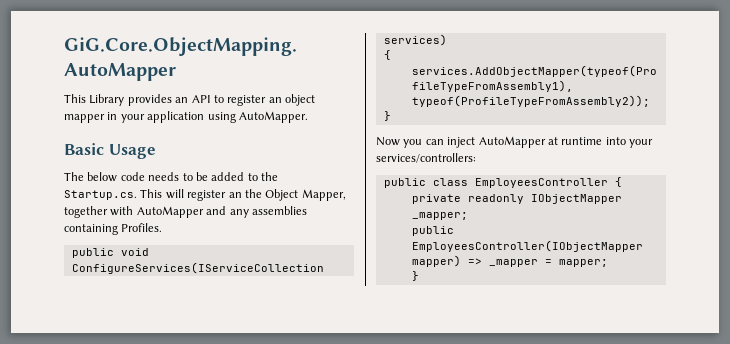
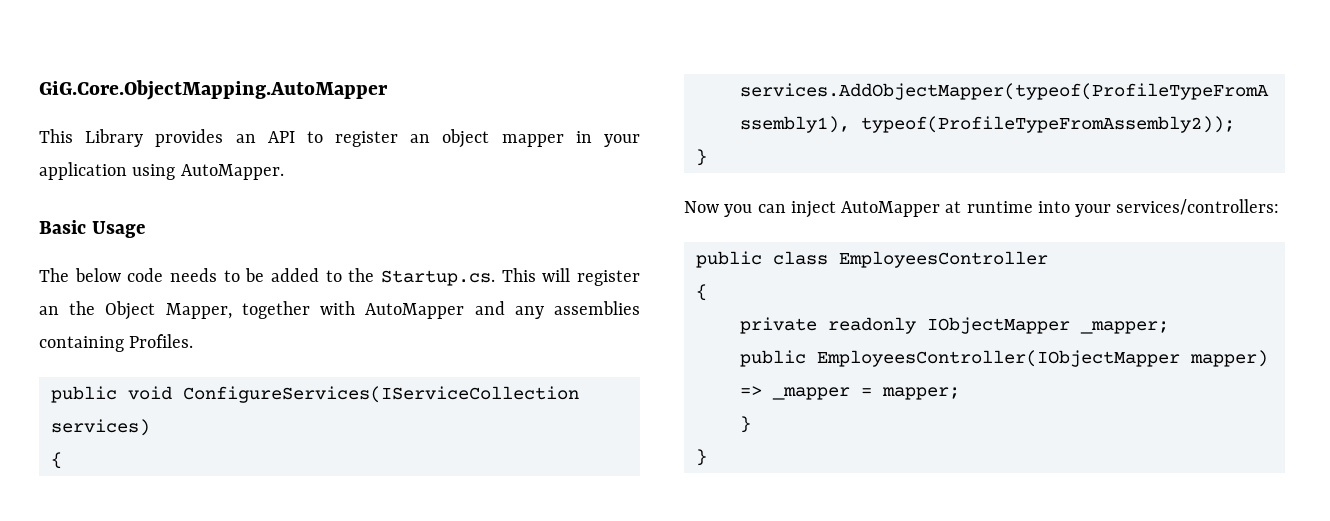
- public class EmployeesController {
+ public class EmployeesController
+ {
  public EmployeesController(IObjectMapper mapper) => _mapper = mapper;
+ }

